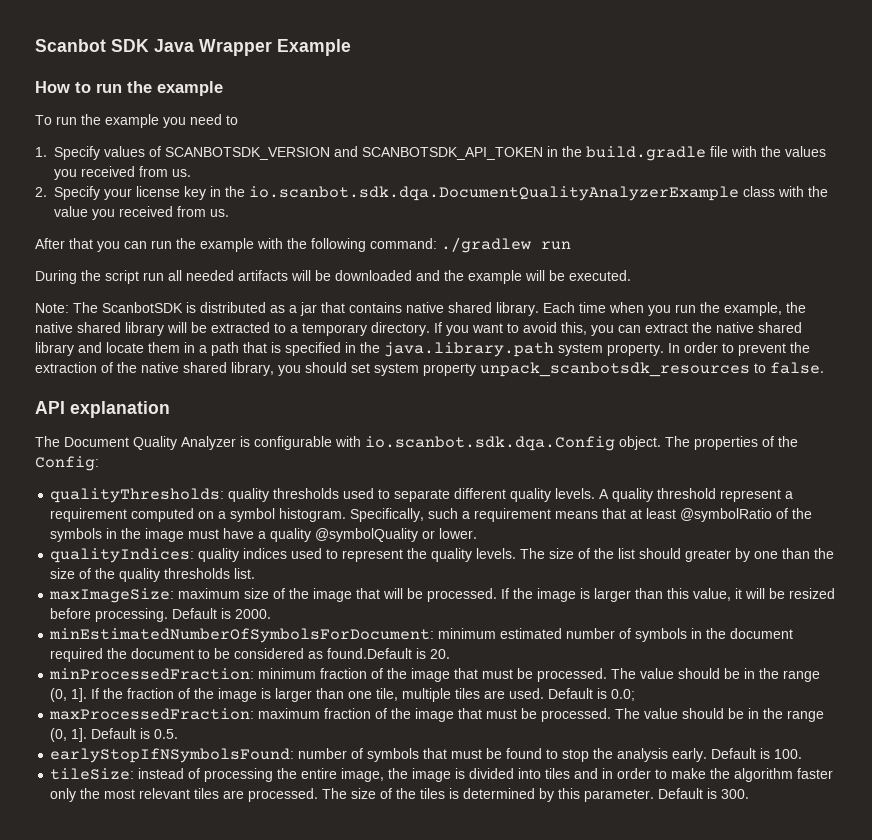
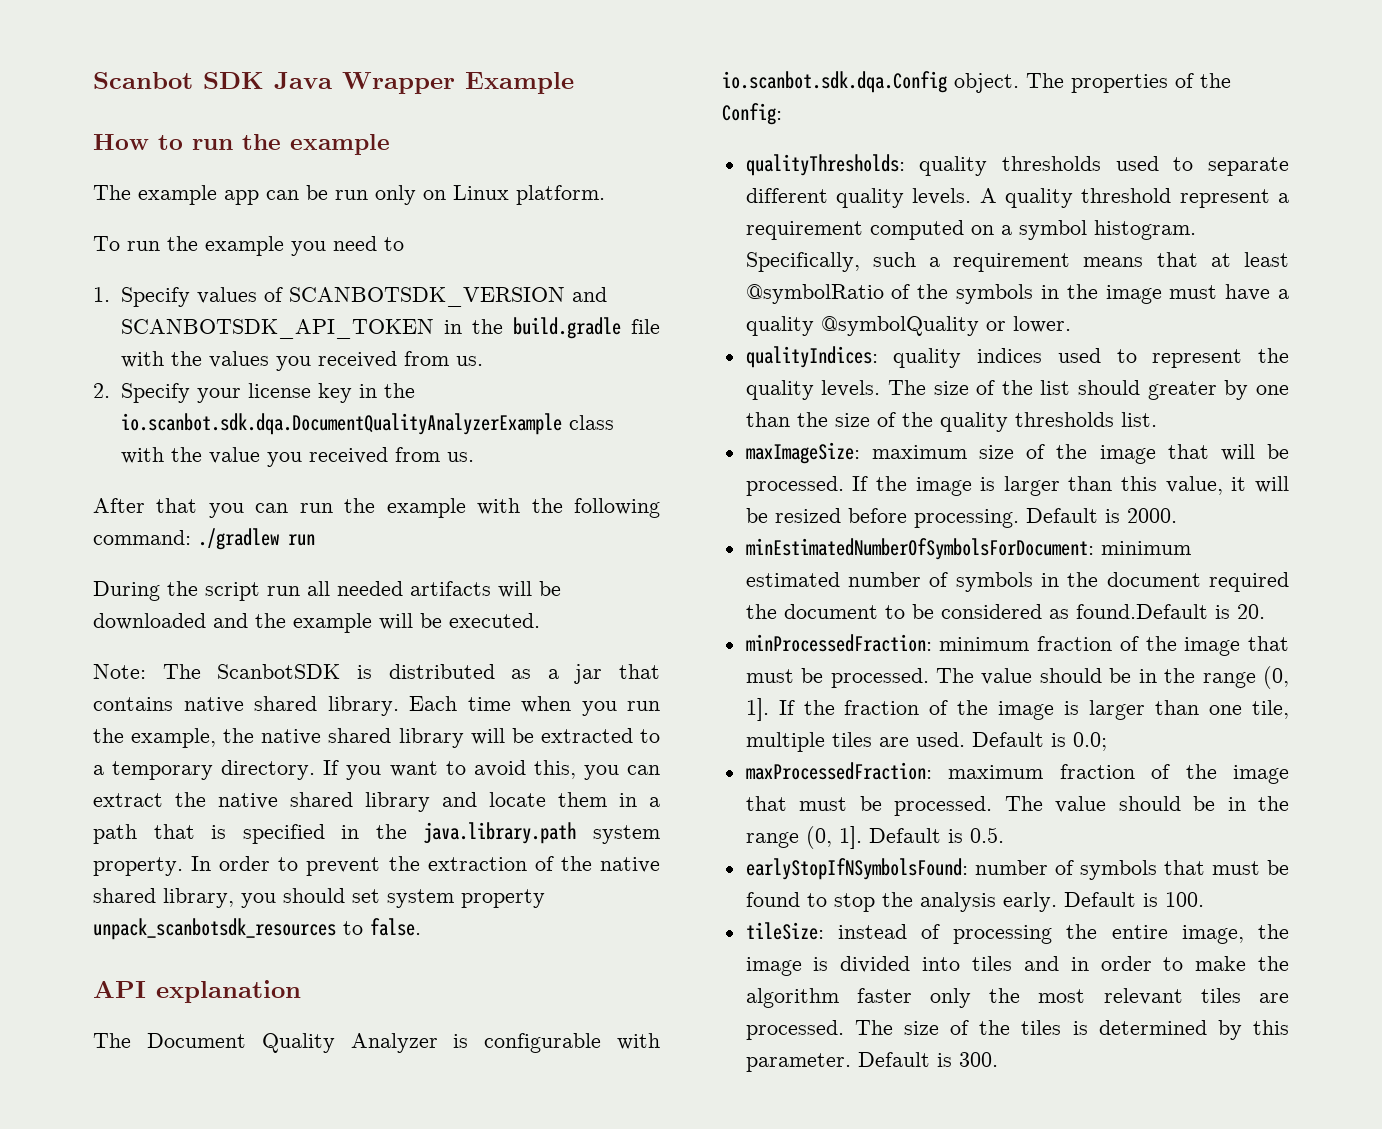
+ The example app can be run only on Linux platform.

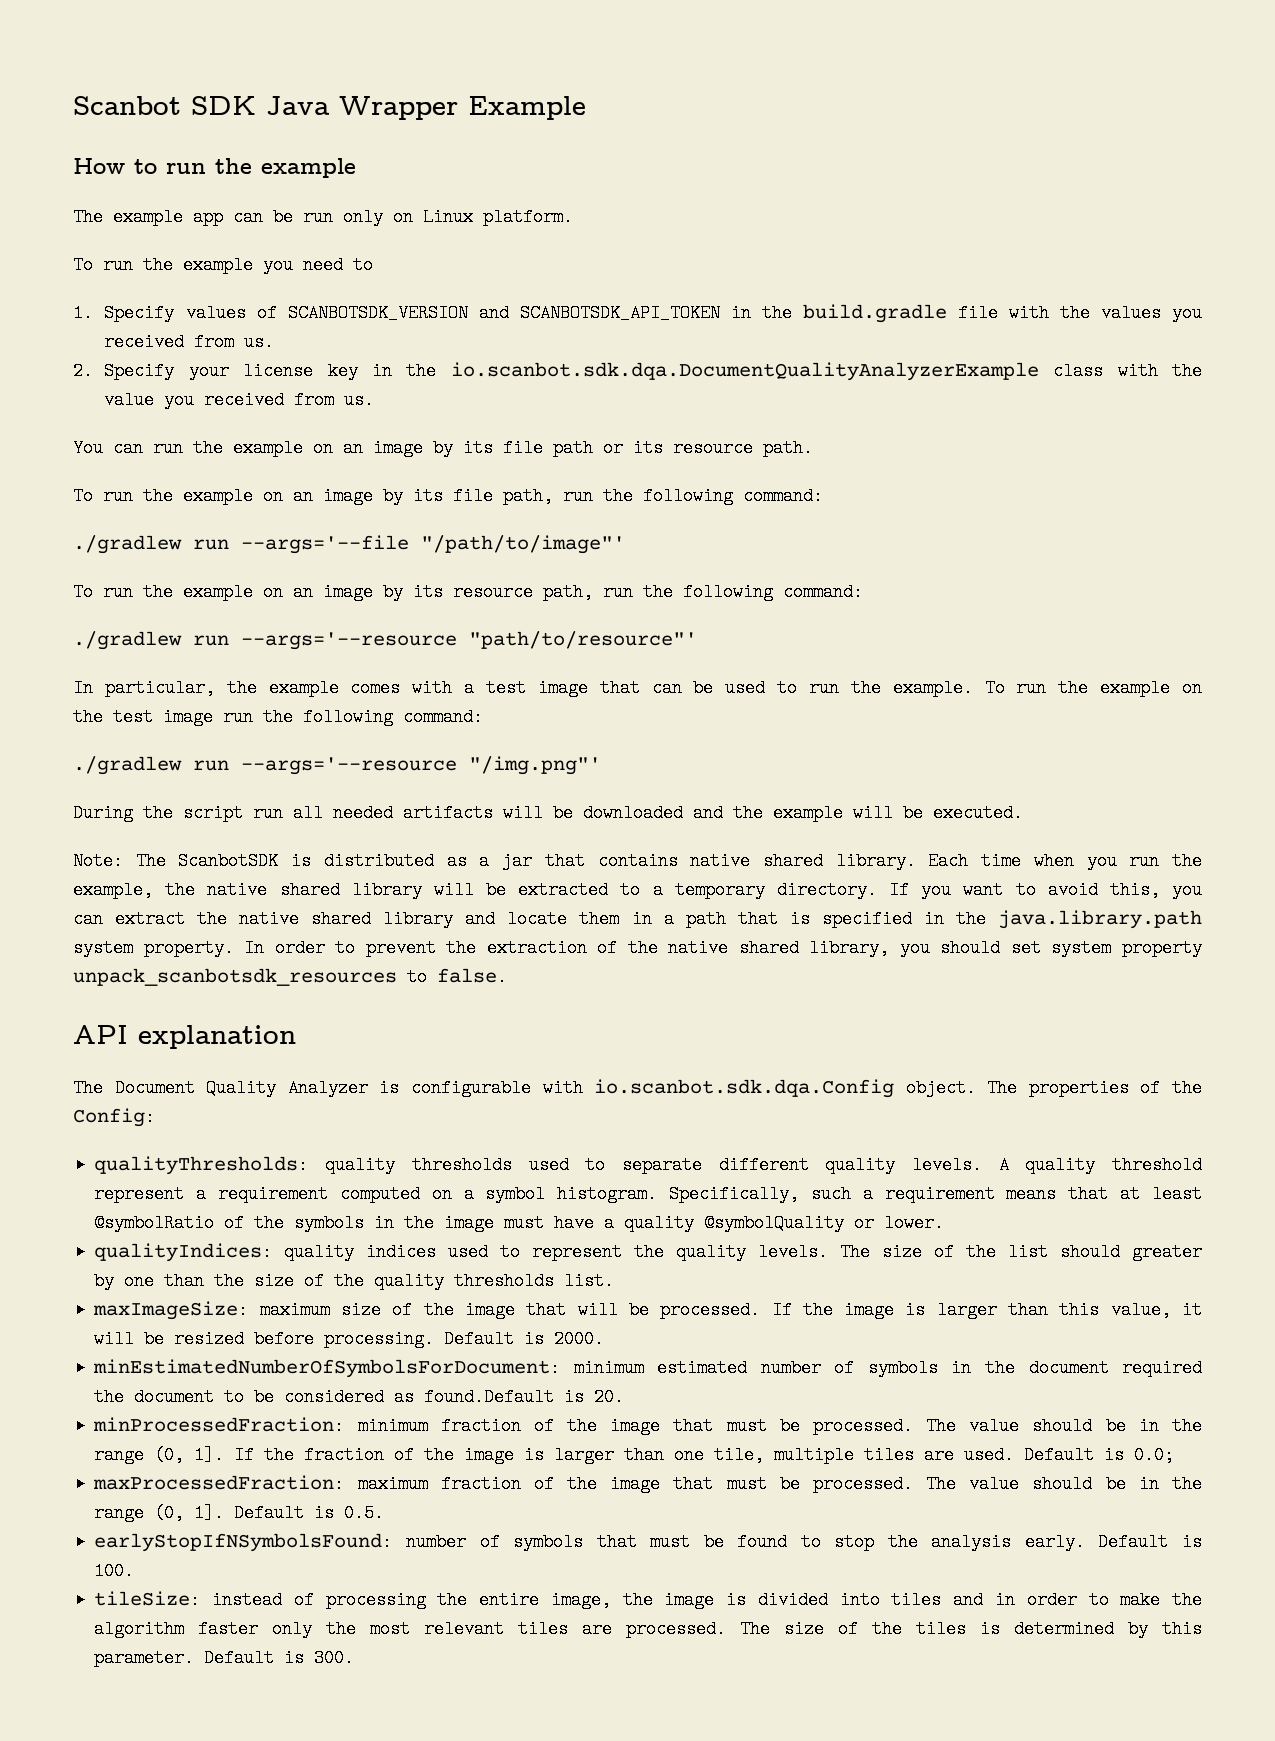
- After that you can run the example with the following command: ./gradlew run
+ You can run the example on an image by its file path or its resource path.
+ To run the example on an image by its file path, run the following command:
+ ./gradlew run --args='--file "/path/to/image"'
+ To run the example on an image by its resource path, run the following command:
+ ./gradlew run --args='--resource "path/to/resource"'
+ In particular, the example comes with a test image that can be used to run the example. To run the example on the test image run the following command:
+ ./gradlew run --args='--resource "/img.png"'

